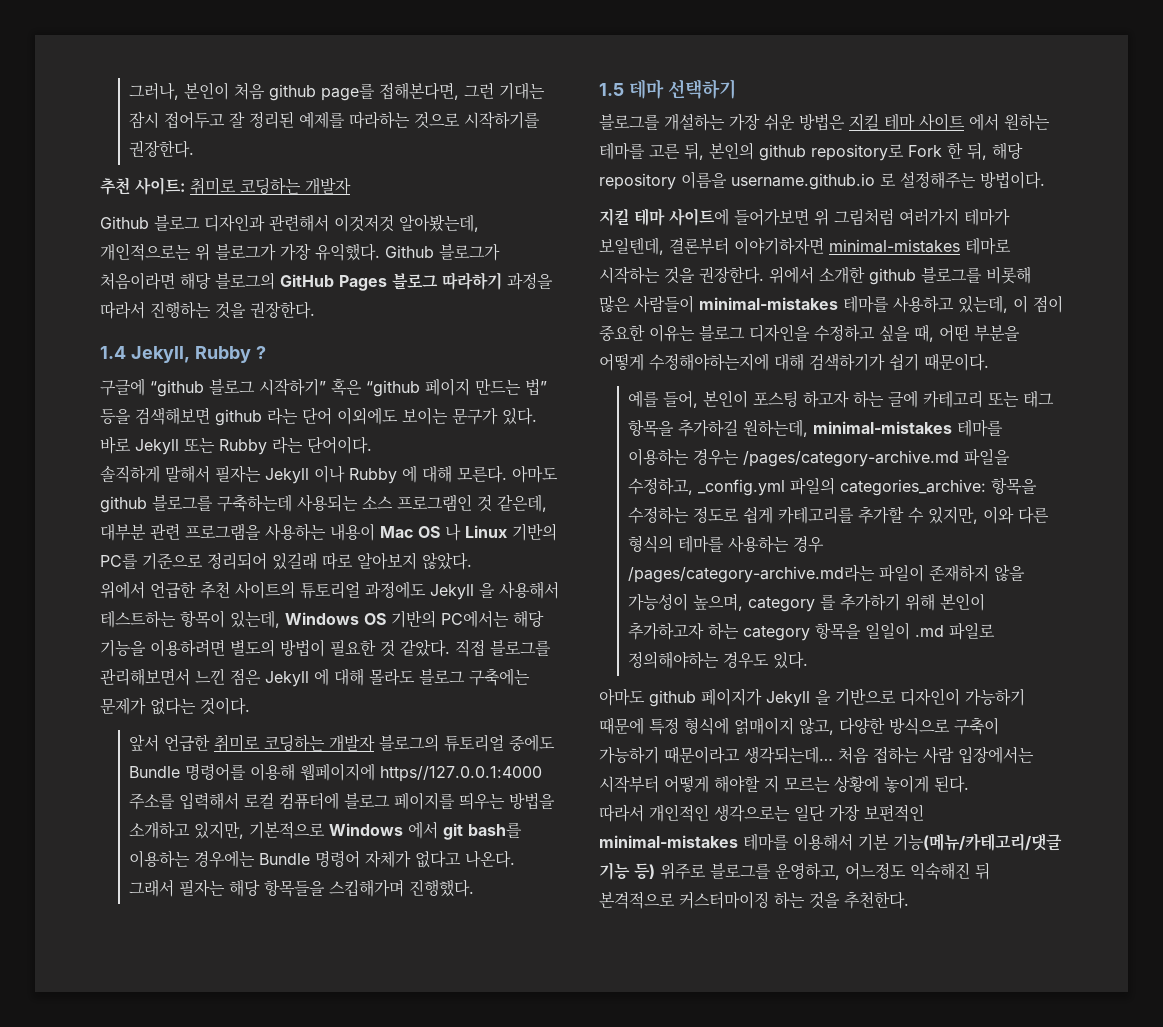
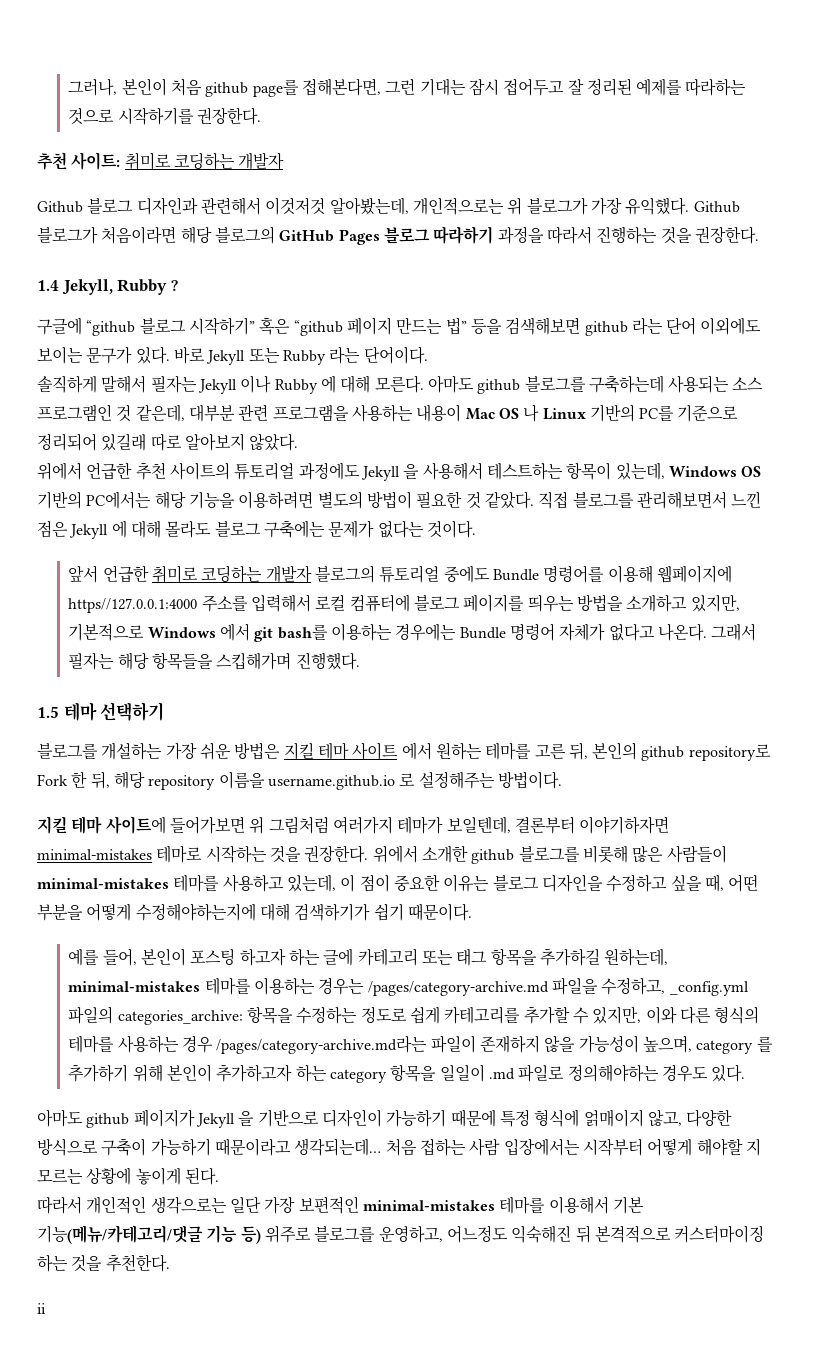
+ ii

